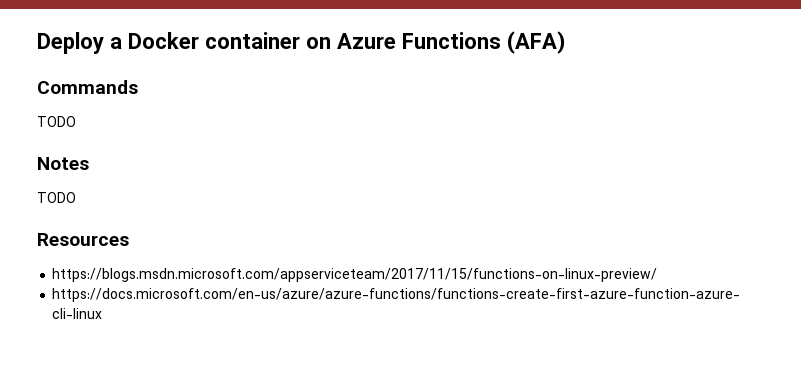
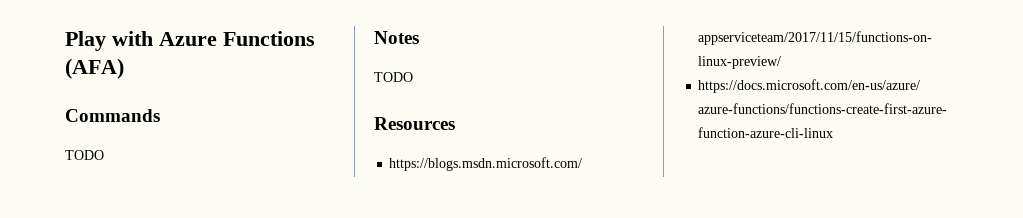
- Deploy a Docker container on Azure Functions (AFA)
+ Play with Azure Functions (AFA)

